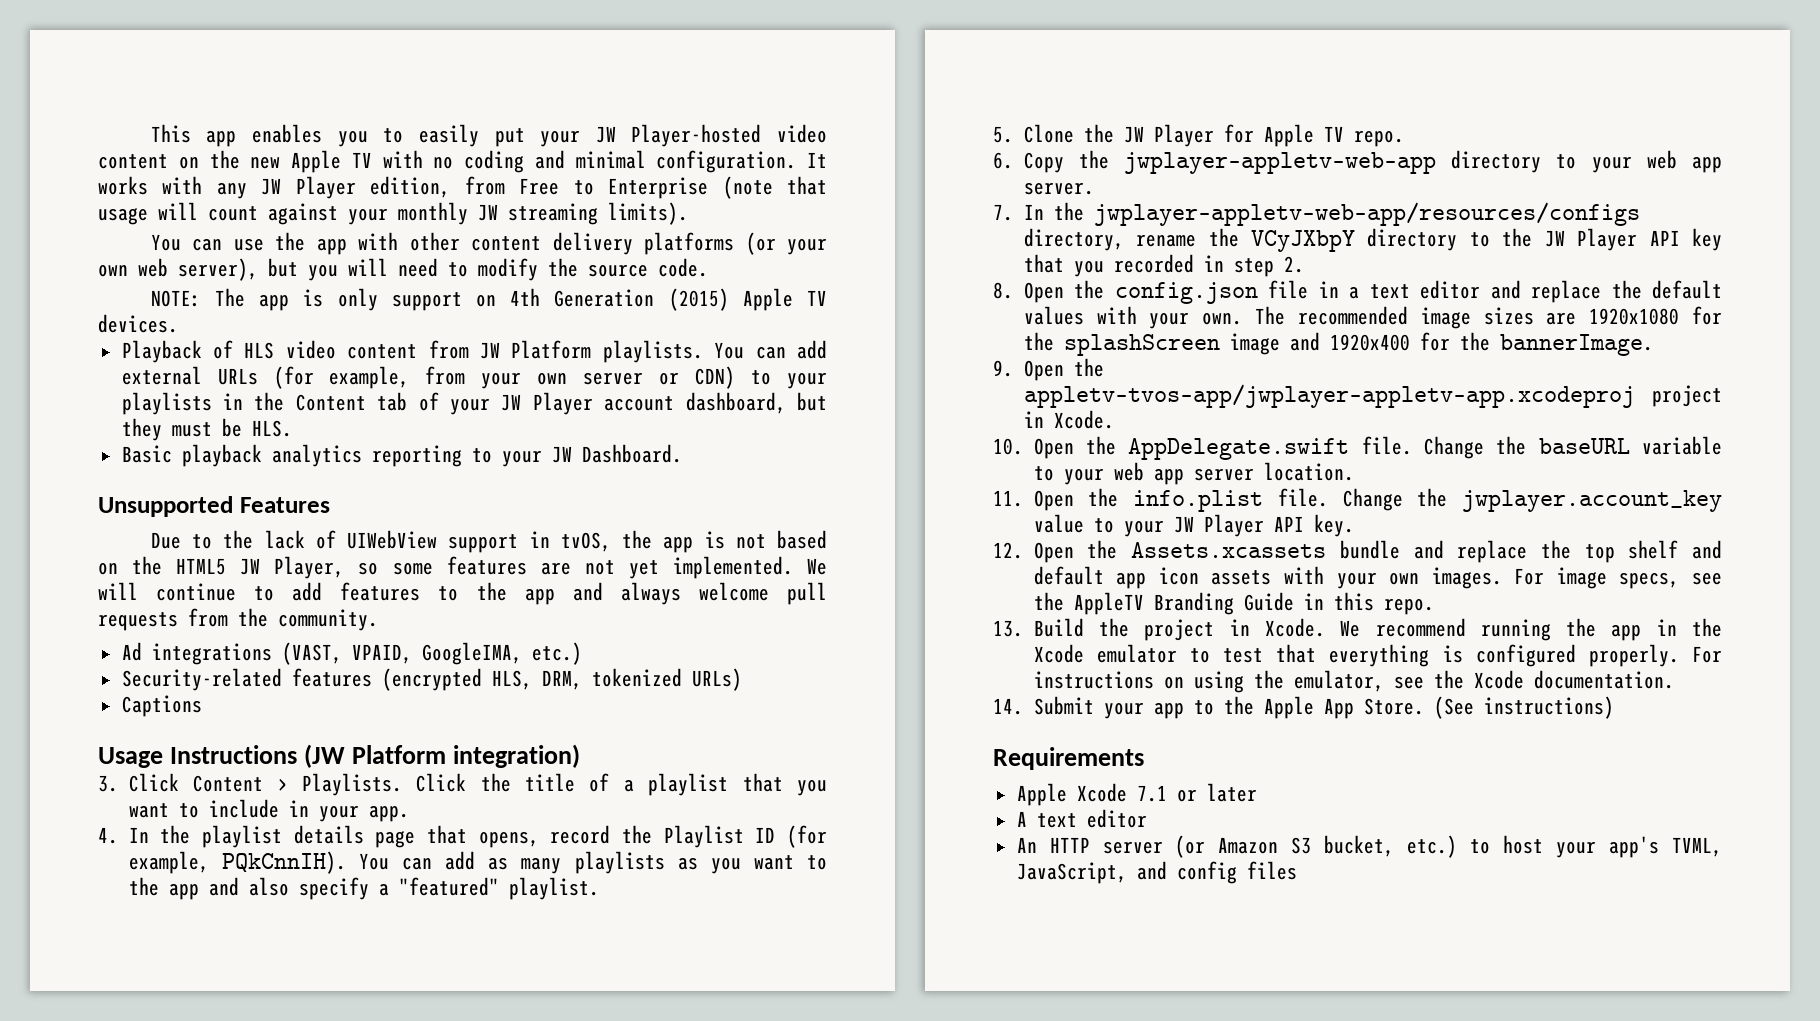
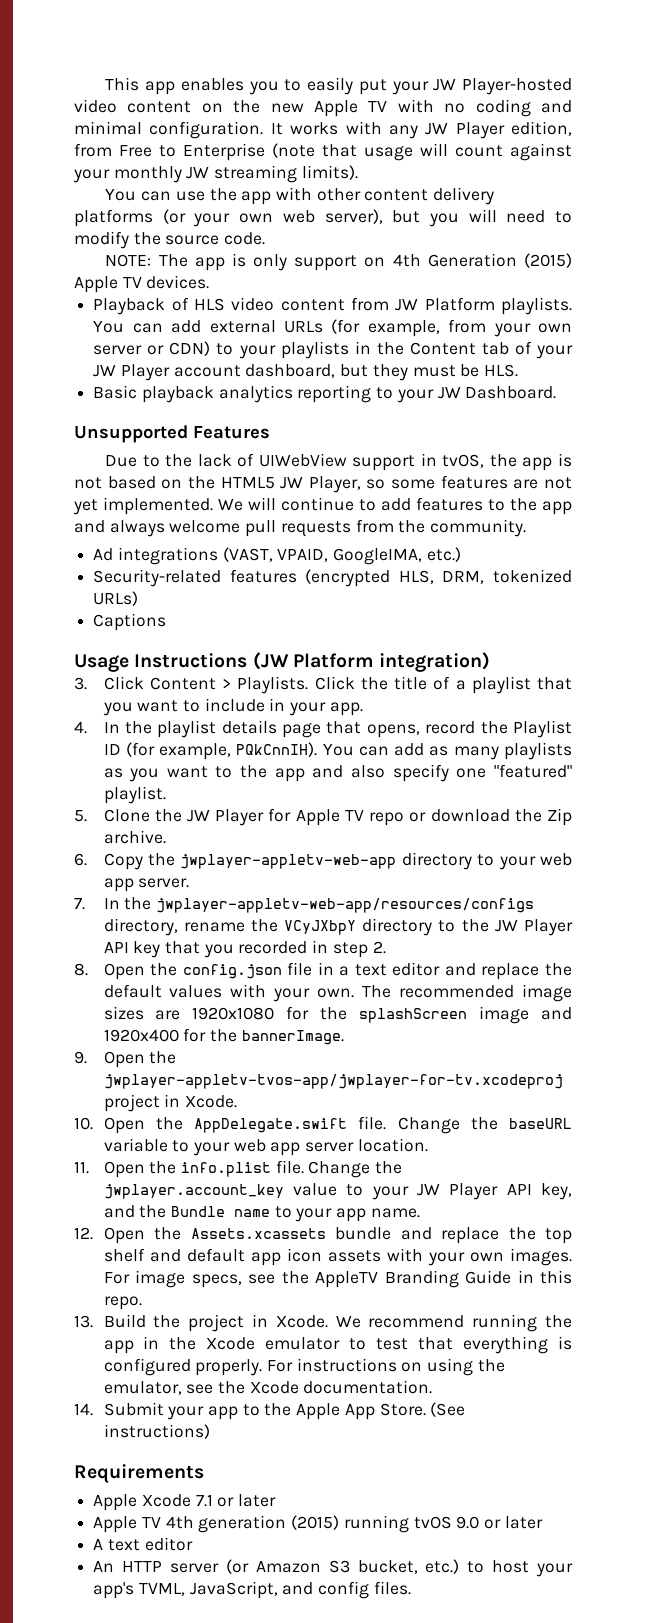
- You can add as many playlists as you want to the app and also specify a "featured" playlist.
+ You can add as many playlists as you want to the app and also specify one "featured" playlist.
- 5. Clone the JW Player for Apple TV repo.
+ 5. Clone the JW Player for Apple TV repo or download the Zip archive.
- 9. Open the appletv-tvos-app/jwplayer-appletv-app.xcodeproj project in Xcode.
+ 9. Open the jwplayer-appletv-tvos-app/jwplayer-for-tv.xcodeproj project in Xcode.
- Change the jwplayer.account_key value to your JW Player API key.
+ Change the jwplayer.account_key value to your JW Player API key, and the Bundle name to your app name.
+ Apple TV 4th generation (2015) running tvOS 9.0 or later
- An HTTP server (or Amazon S3 bucket, etc.) to host your app's TVML, JavaScript, and config files
+ An HTTP server (or Amazon S3 bucket, etc.) to host your app's TVML, JavaScript, and config files.

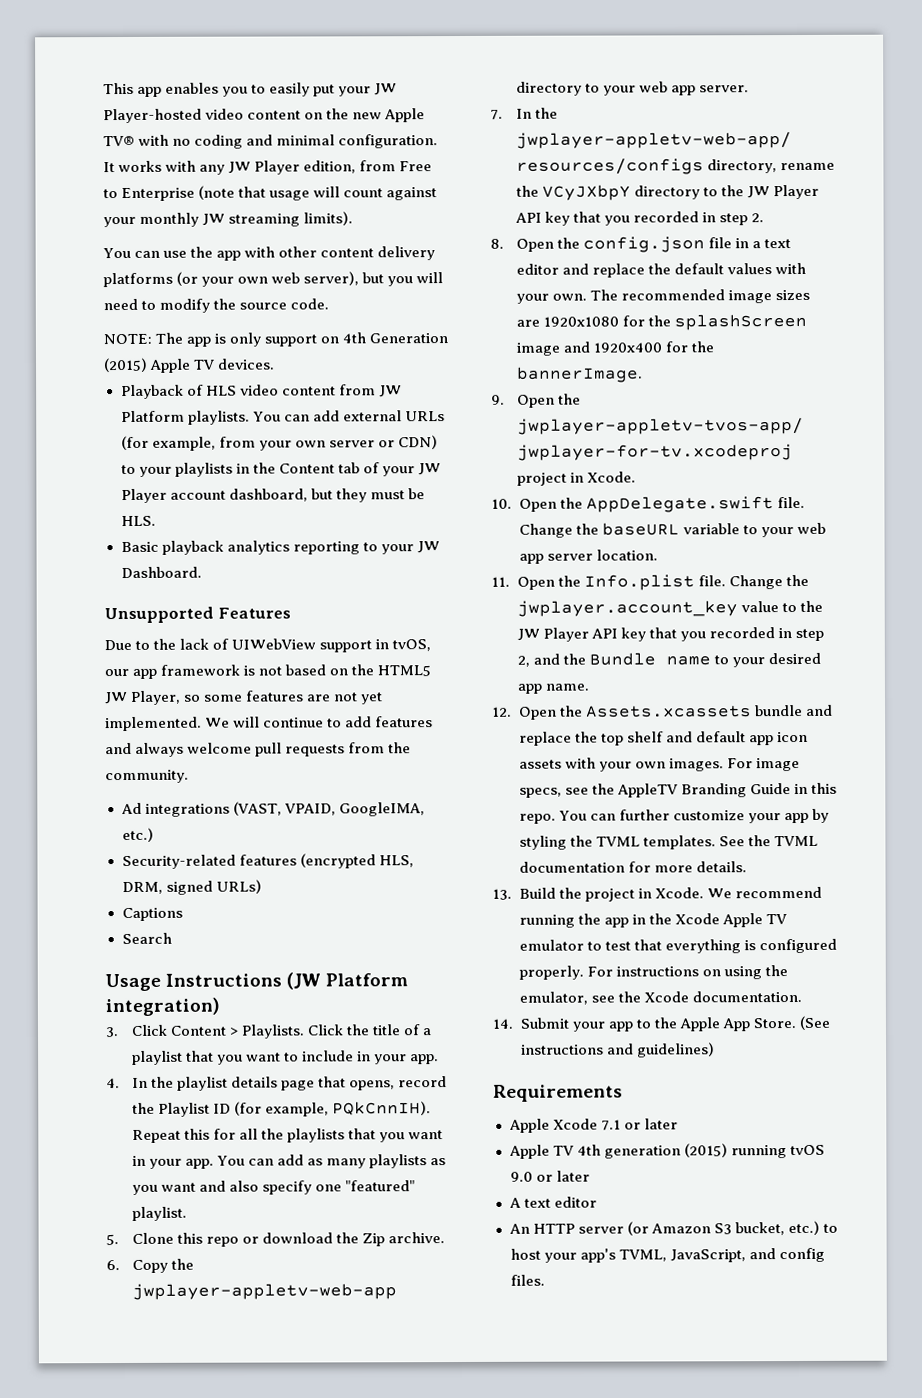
- This app enables you to easily put your JW Player-hosted video content on the new Apple TV with no coding and minimal configuration.
+ This app enables you to easily put your JW Player-hosted video content on the new Apple TV® with no coding and minimal configuration.
- Due to the lack of UIWebView support in tvOS, the app is not based on the HTML5 JW Player, so some features are not yet implemented.
+ Due to the lack of UIWebView support in tvOS, our app framework is not based on the HTML5 JW Player, so some features are not yet implemented.
- We will continue to add features to the app and always welcome pull requests from the community.
+ We will continue to add features and always welcome pull requests from the community.
- Security-related features (encrypted HLS, DRM, tokenized URLs)
+ Security-related features (encrypted HLS, DRM, signed URLs)
+ Search
+ Repeat this for all the playlists that you want in your app.
- You can add as many playlists as you want to the app and also specify one "featured" playlist.
+ You can add as many playlists as you want and also specify one "featured" playlist.
- 5. Clone the JW Player for Apple TV repo or download the Zip archive.
+ 5. Clone this repo or download the Zip archive.
- 11. Open the info.plist file.
+ 11. Open the Info.plist file.
- Change the jwplayer.account_key value to your JW Player API key, and the Bundle name to your app name.
+ Change the jwplayer.account_key value to the JW Player API key that you recorded in step 2, and the Bundle name to your desired app name.
+ You can further customize your app by styling the TVML templates. See the TVML documentation for more details.
- We recommend running the app in the Xcode emulator to test that everything is configured properly.
+ We recommend running the app in the Xcode Apple TV emulator to test that everything is configured properly.
- (See instructions)
+ (See instructions and guidelines)

